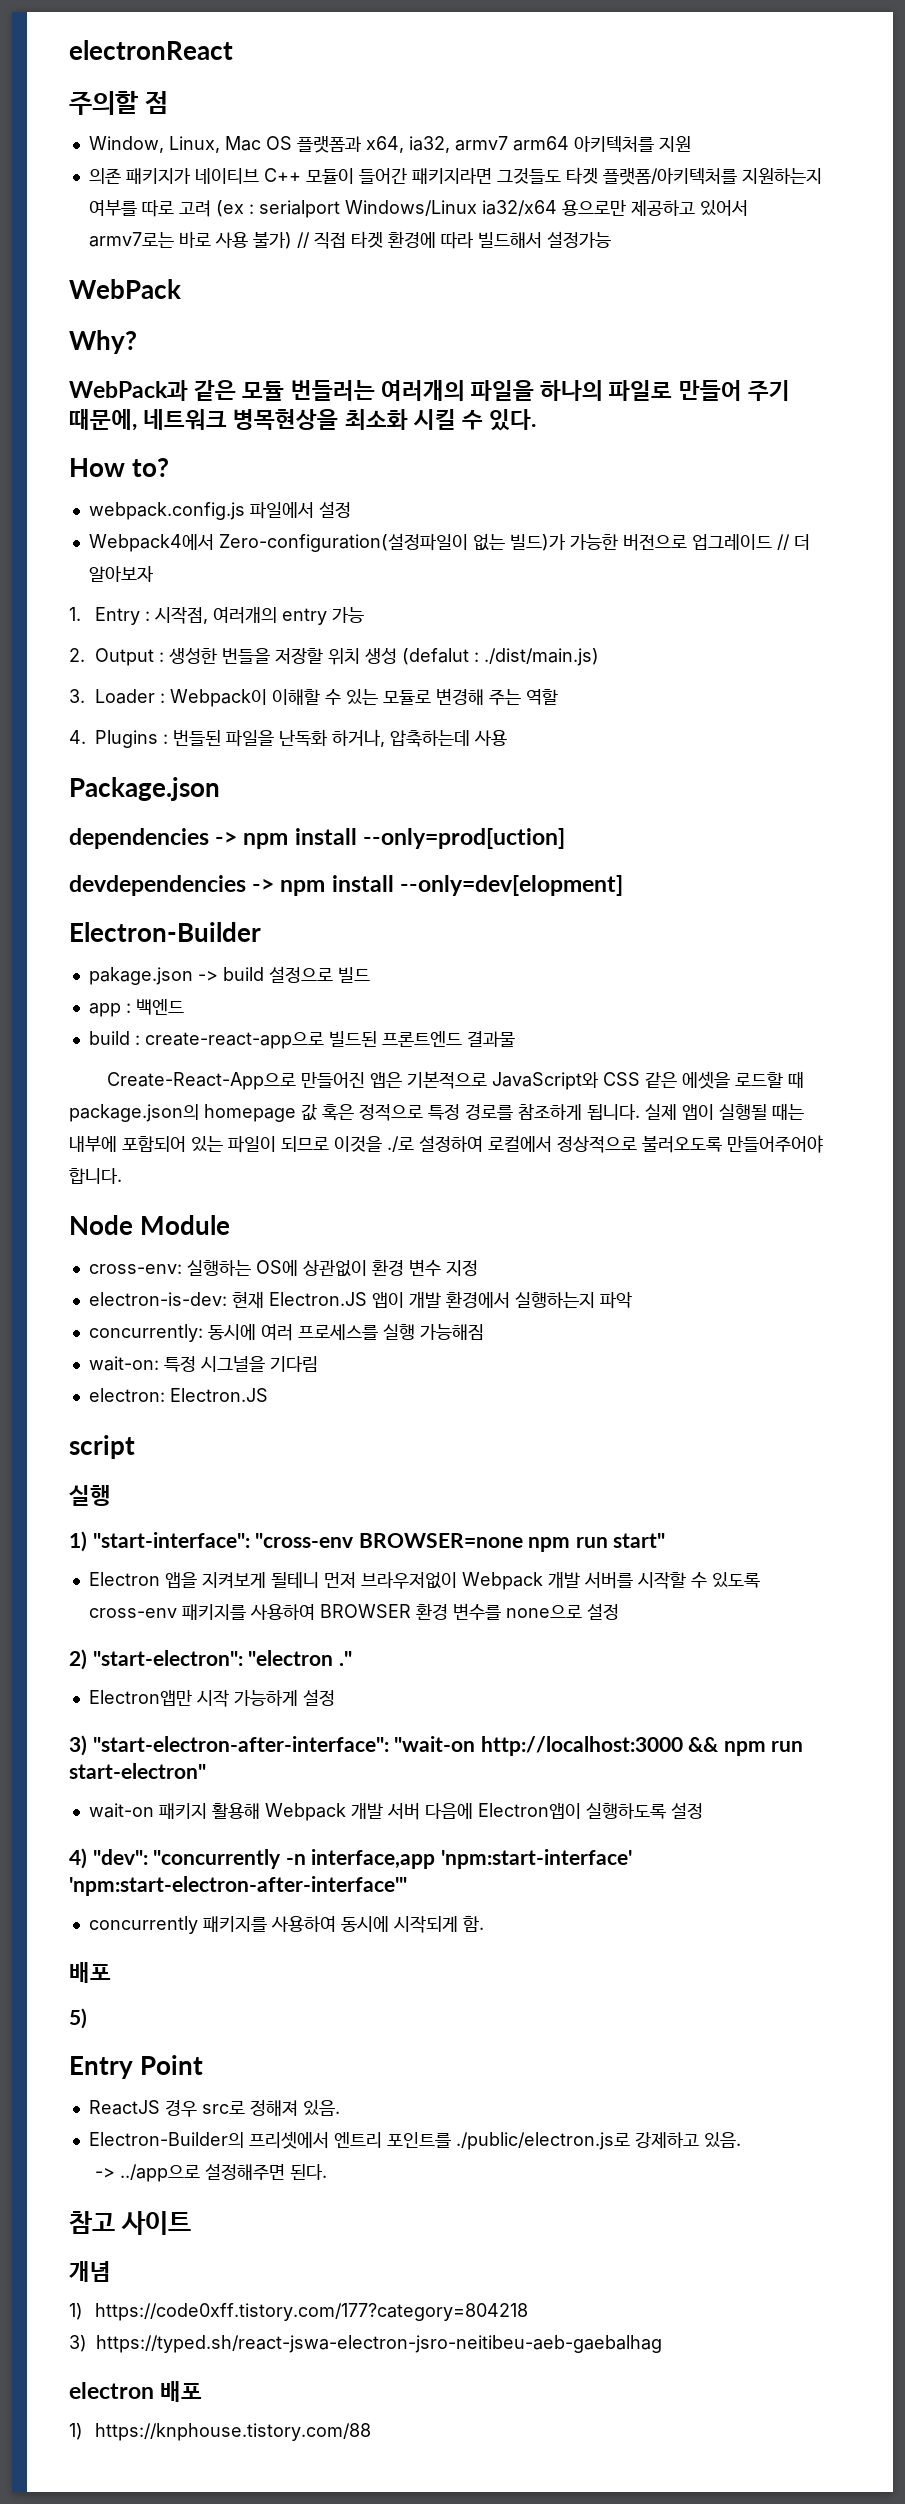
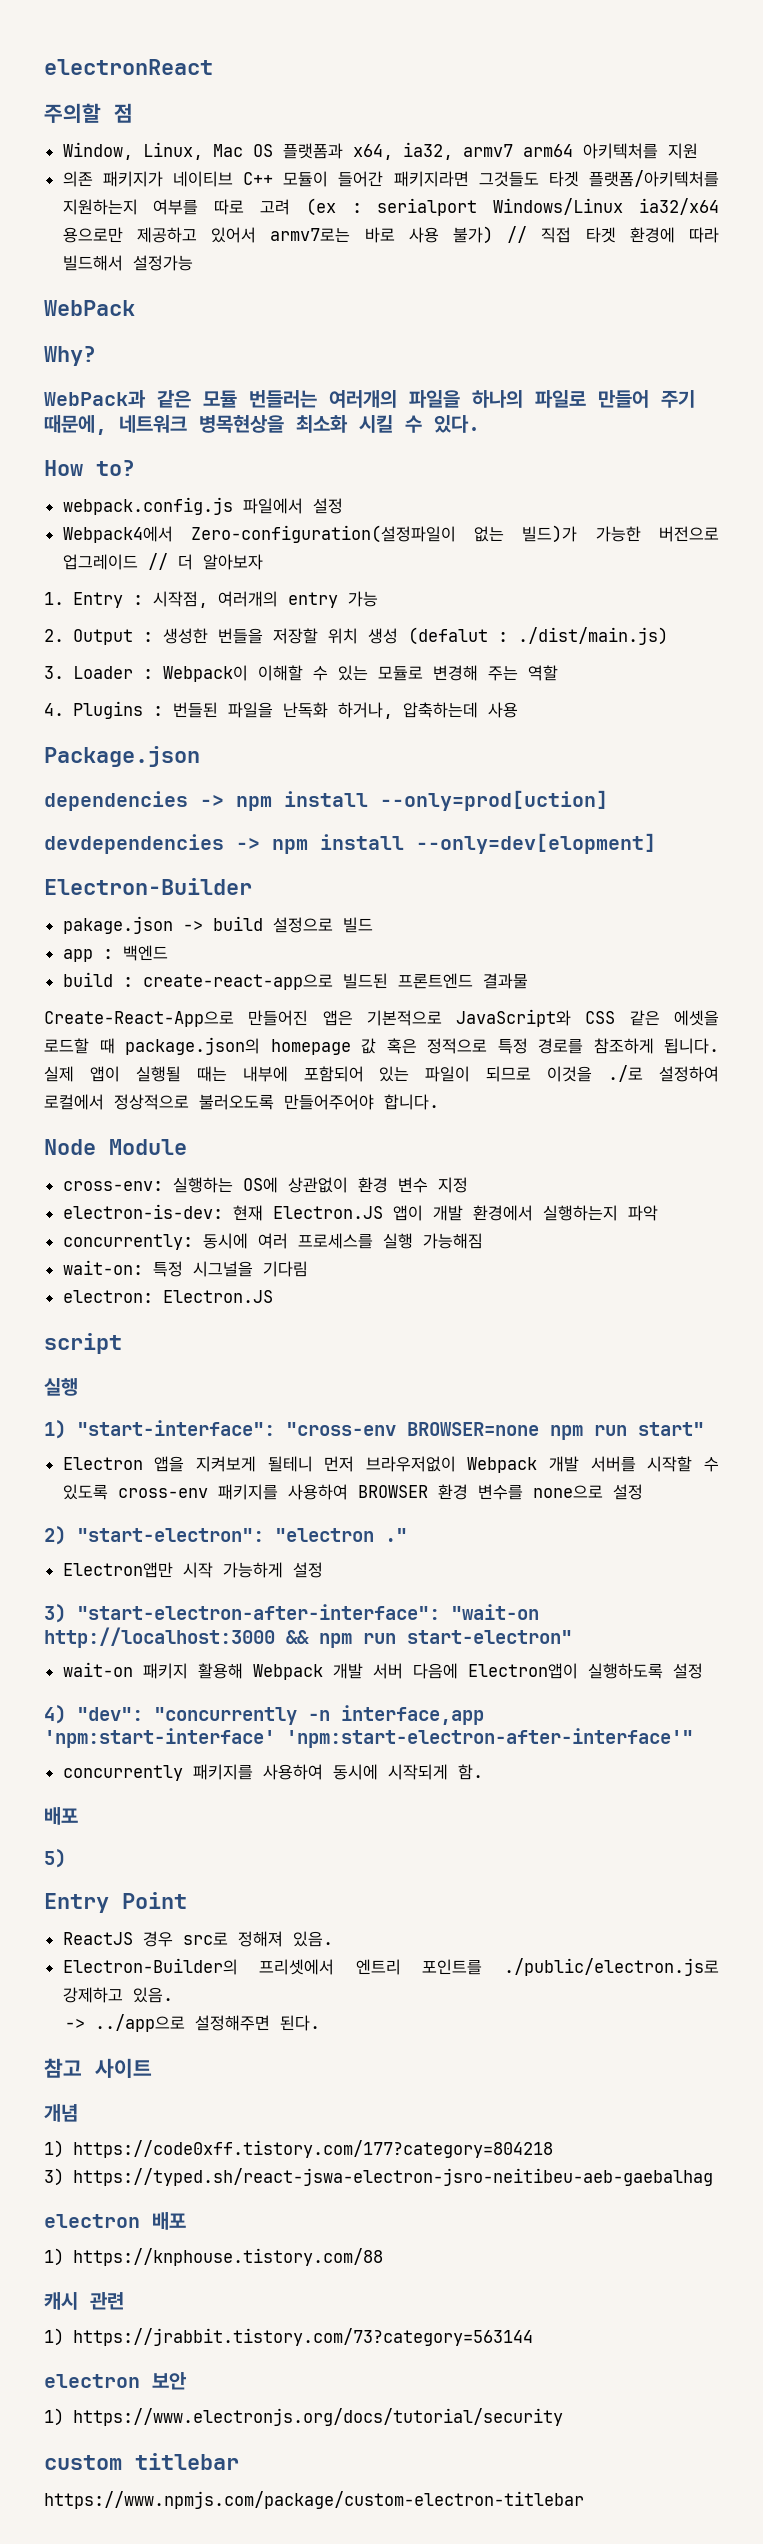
+ 캐시 관련
+ 1) https://jrabbit.tistory.com/73?category=563144
+ electron 보안
+ 1) https://www.electronjs.org/docs/tutorial/security
+ custom titlebar
+ https://www.npmjs.com/package/custom-electron-titlebar

